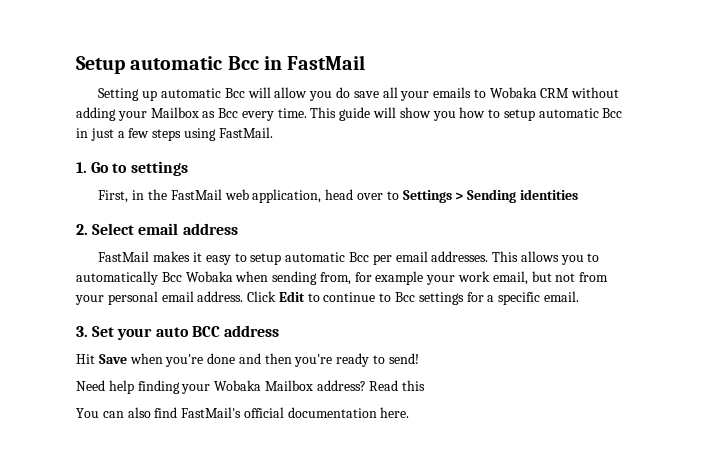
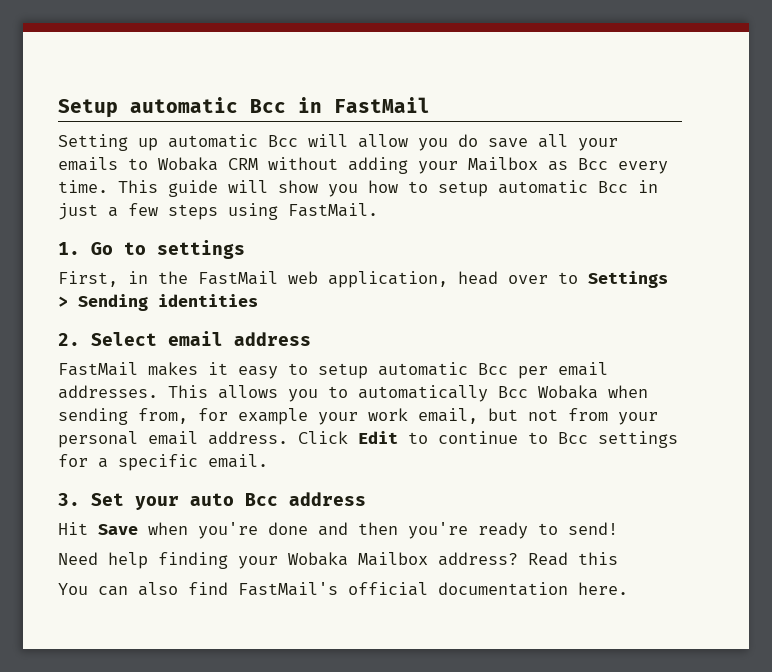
- 3. Set your auto BCC address
+ 3. Set your auto Bcc address

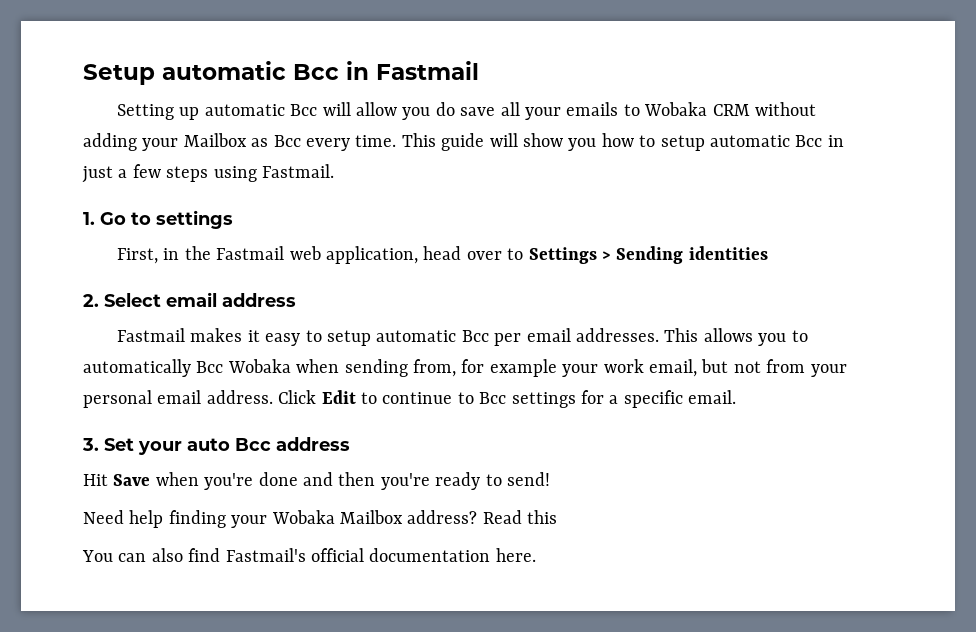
- Setup automatic Bcc in FastMail
+ Setup automatic Bcc in Fastmail
- This guide will show you how to setup automatic Bcc in just a few steps using FastMail.
+ This guide will show you how to setup automatic Bcc in just a few steps using Fastmail.
- First, in the FastMail web application, head over to Settings > Sending identities
+ First, in the Fastmail web application, head over to Settings > Sending identities
- FastMail makes it easy to setup automatic Bcc per email addresses.
+ Fastmail makes it easy to setup automatic Bcc per email addresses.
- You can also find FastMail's official documentation here.
+ You can also find Fastmail's official documentation here.

